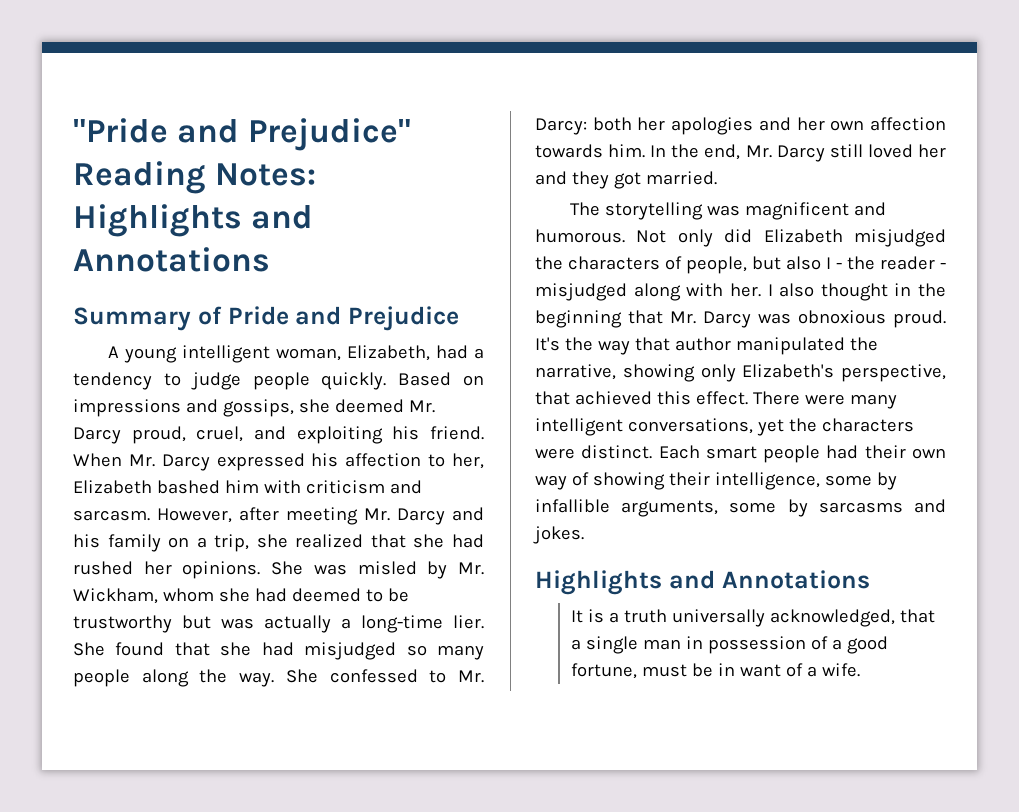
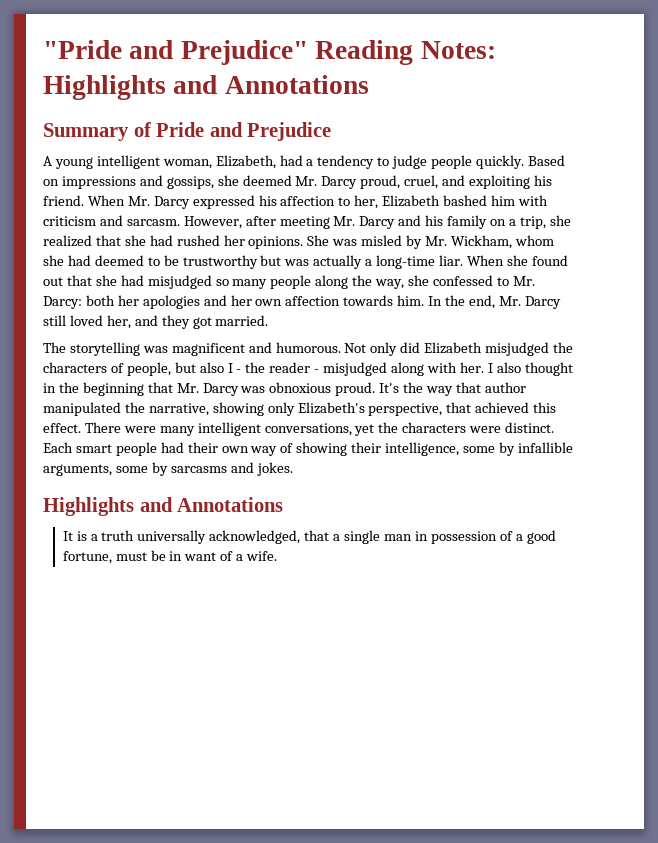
- She was misled by Mr. Wickham, whom she had deemed to be trustworthy but was actually a long-time lier. She found that she had misjudged so many people along the way. She confessed to Mr. Darcy: both her apologies and her own affection towards him.
+ She was misled by Mr. Wickham, whom she had deemed to be trustworthy but was actually a long-time liar. When she found out that she had misjudged so many people along the way, she confessed to Mr. Darcy: both her apologies and her own affection towards him.
- In the end, Mr. Darcy still loved her and they got married.
+ In the end, Mr. Darcy still loved her, and they got married.

